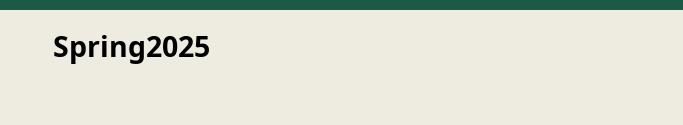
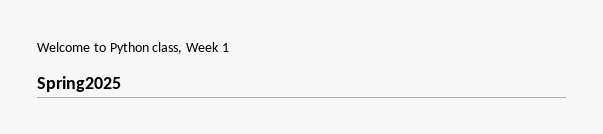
+ Welcome to Python class, Week 1

